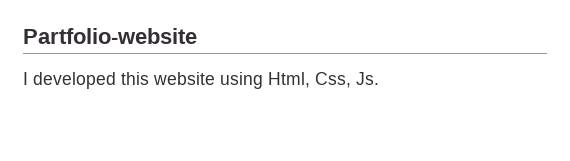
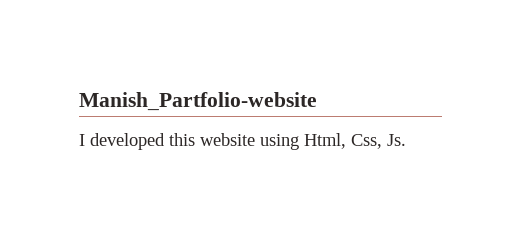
- Partfolio-website
+ Manish_Partfolio-website

